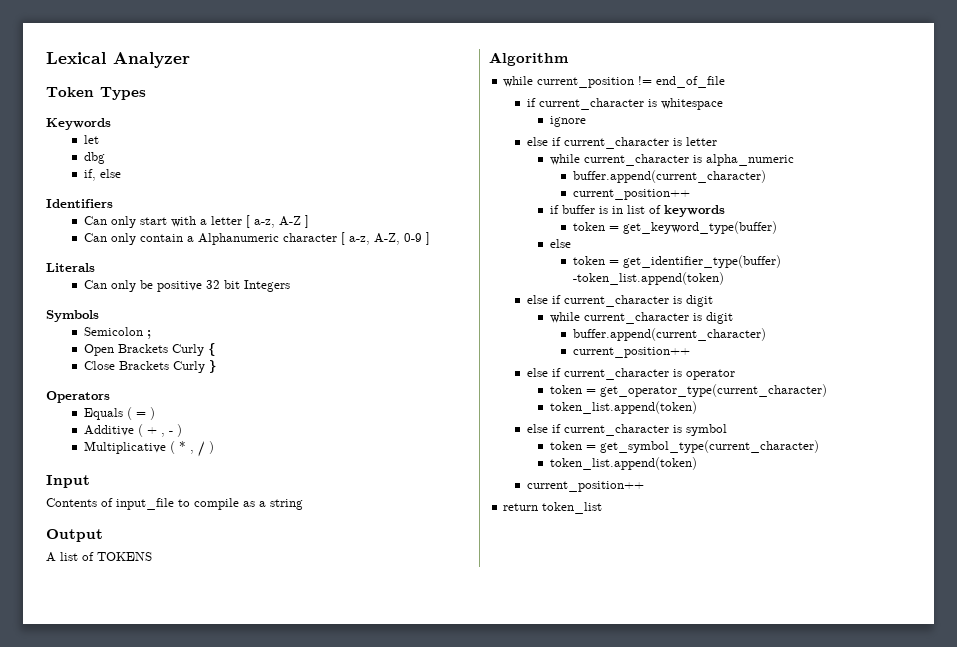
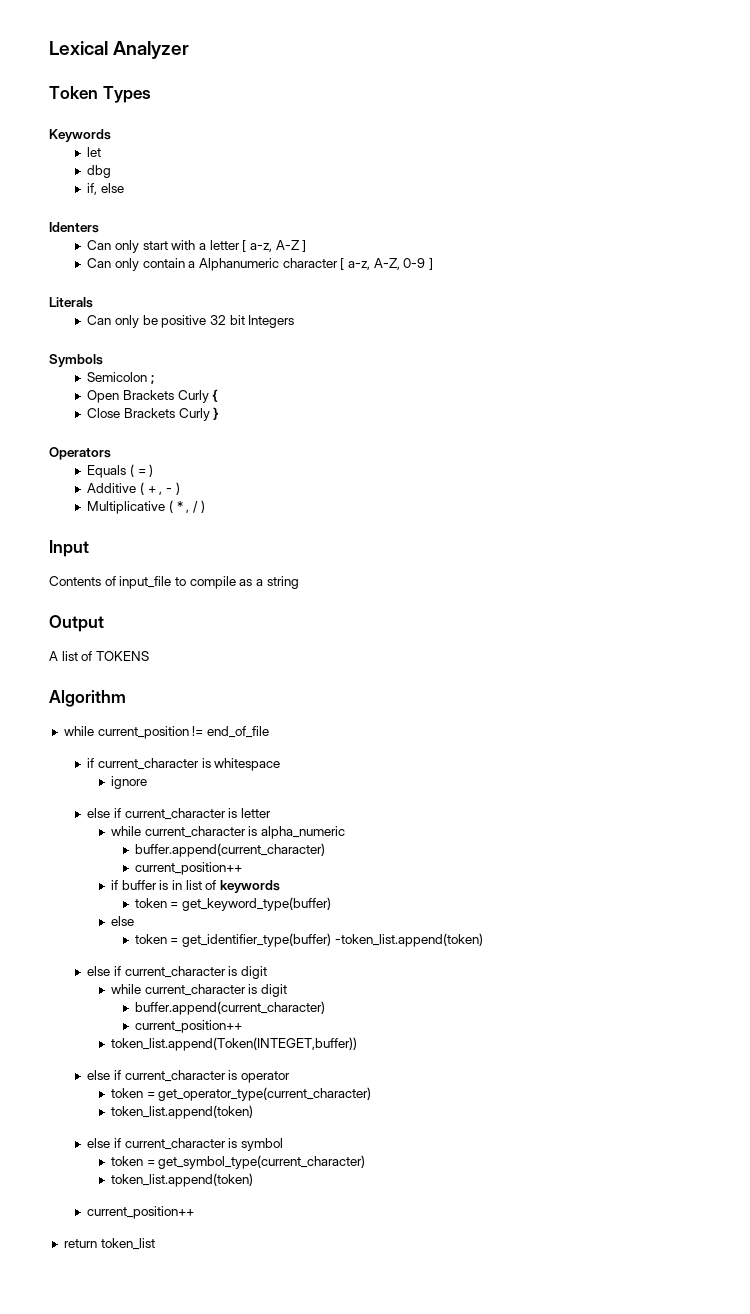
- Identifiers
+ Identers
+ token_list.append(Token(INTEGET,buffer))

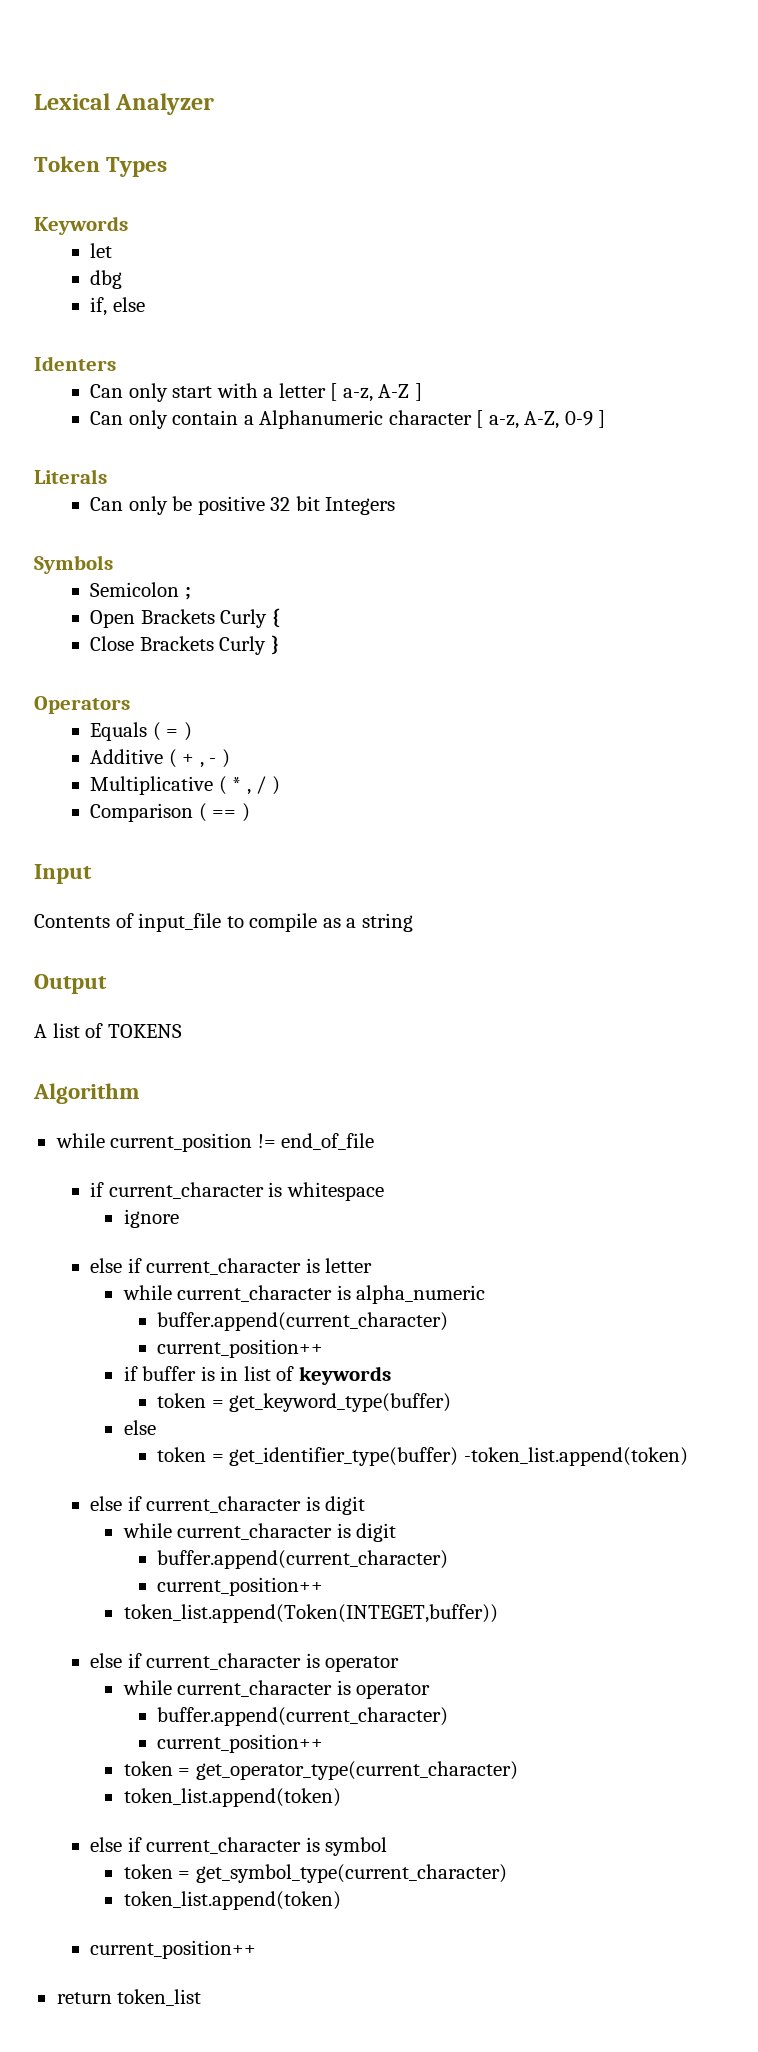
+ Comparison ( == )
+ while current_character is operator
+ buffer.append(current_character)
+ current_position++

